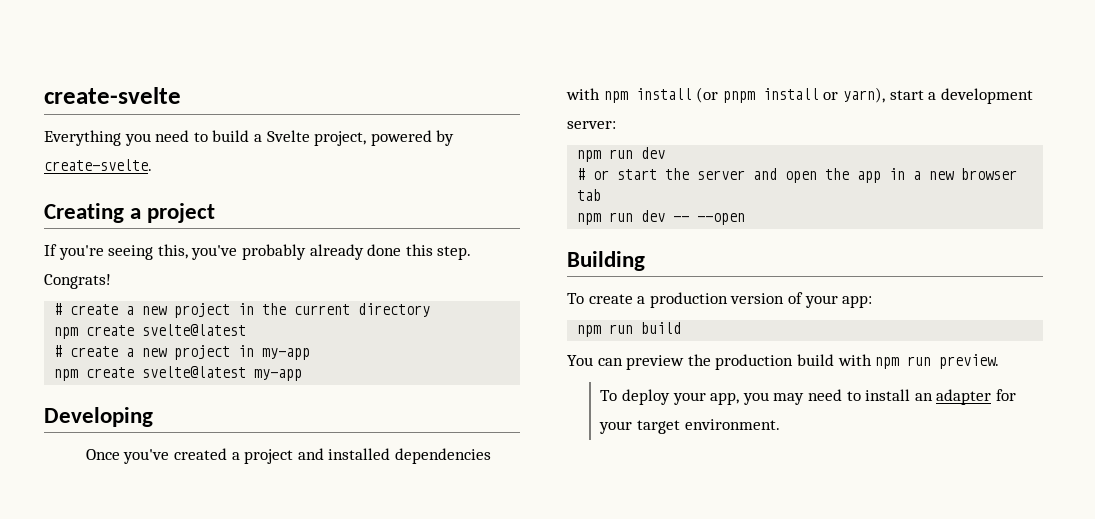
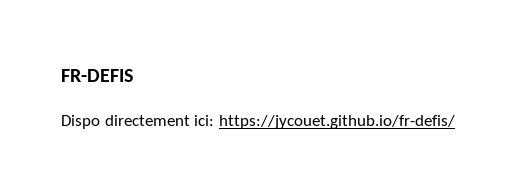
- create-svelte
- Everything you need to build a Svelte project, powered by create-svelte.
- Creating a project
- If you're seeing this, you've probably already done this step. Congrats!
- # create a new project in the current directory
- npm create svelte@latest
- # create a new project in my-app
- npm create svelte@latest my-app
- Developing
- Once you've created a project and installed dependencies with npm install (or pnpm install or yarn), start a development server:
- npm run dev
- # or start the server and open the app in a new browser tab
- npm run dev -- --open
- Building
- To create a production version of your app:
- npm run build
- You can preview the production build with npm run preview.
- To deploy your app, you may need to install an adapter for your target environment.
+ FR-DEFIS
+ Dispo directement ici: https://jycouet.github.io/fr-defis/

